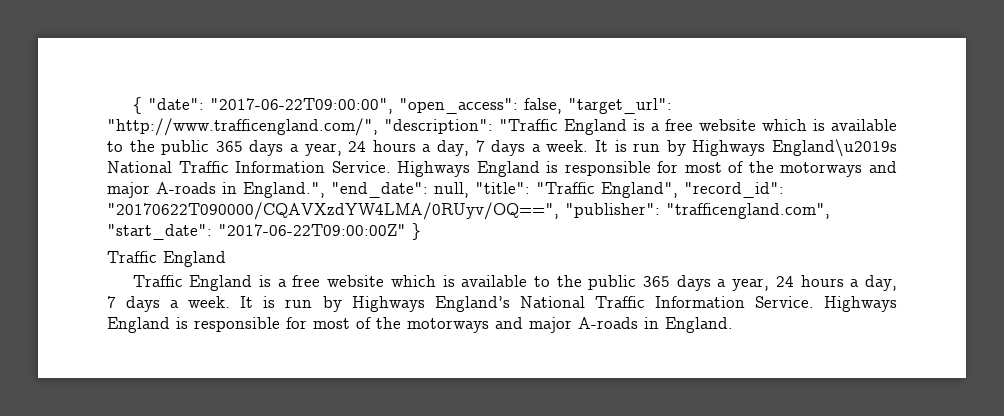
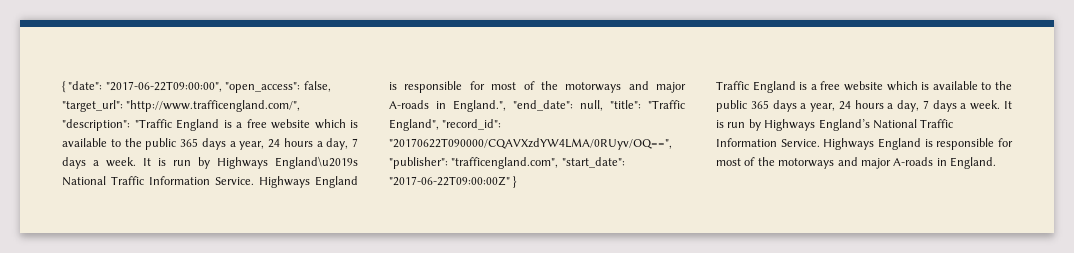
  Highways England is responsible for most of the motorways and major A-roads in England.", "end_date": null, "title": "Traffic England", "record_id": "20170622T090000/CQAVXzdYW4LMA/0RUyv/OQ==", "publisher": "trafficengland.com", "start_date": "2017-06-22T09:00:00Z" }
- Traffic England

